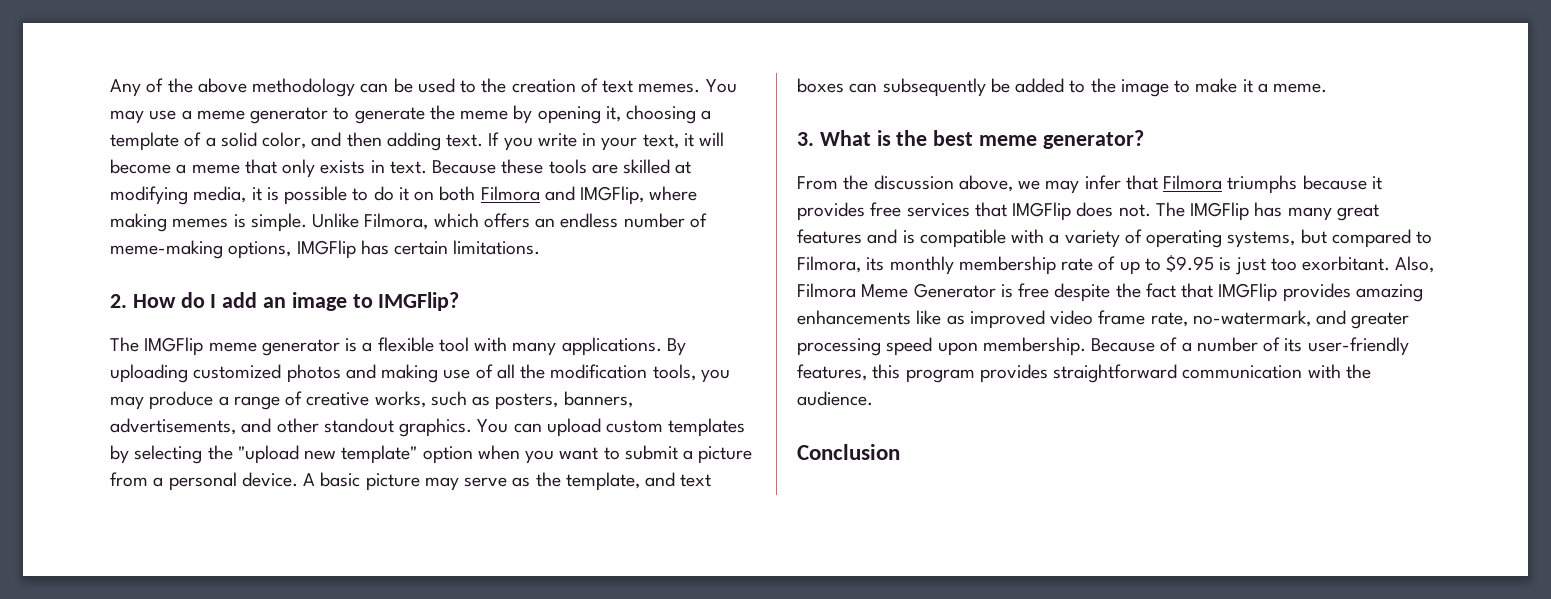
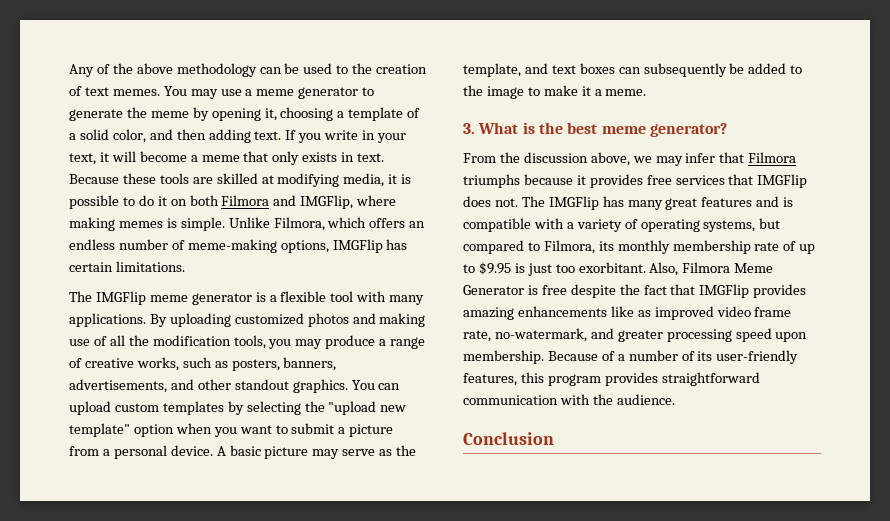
- 2. How do I add an image to IMGFlip?

